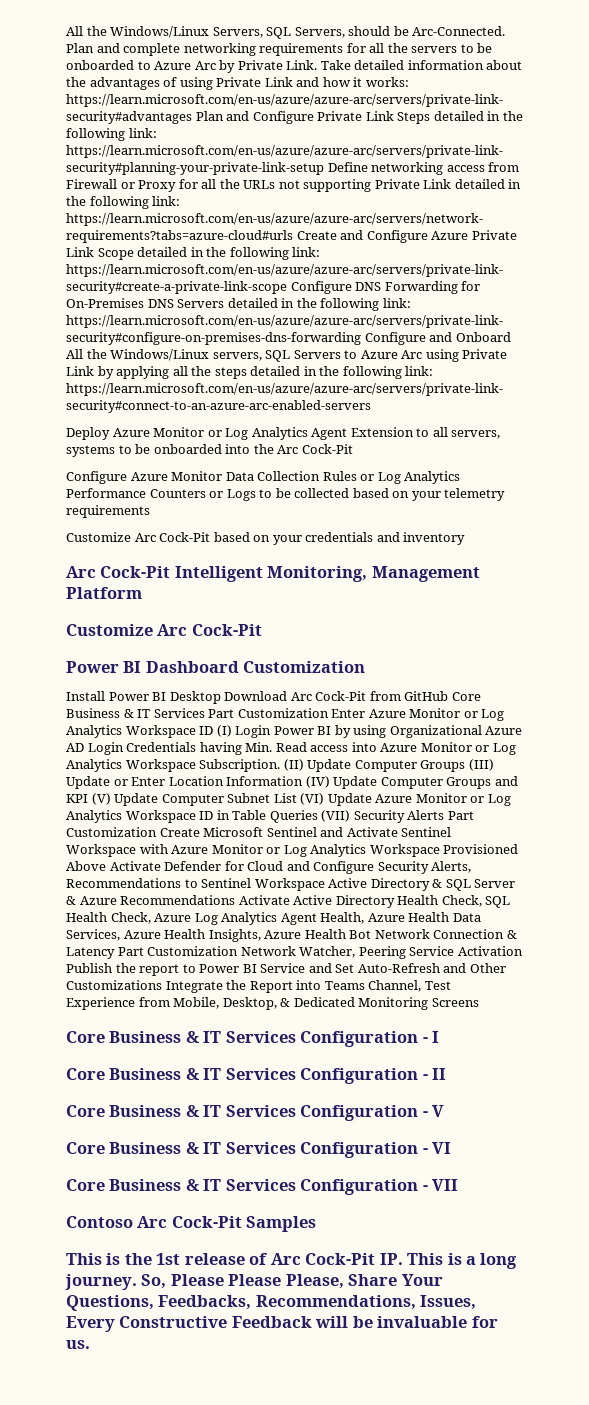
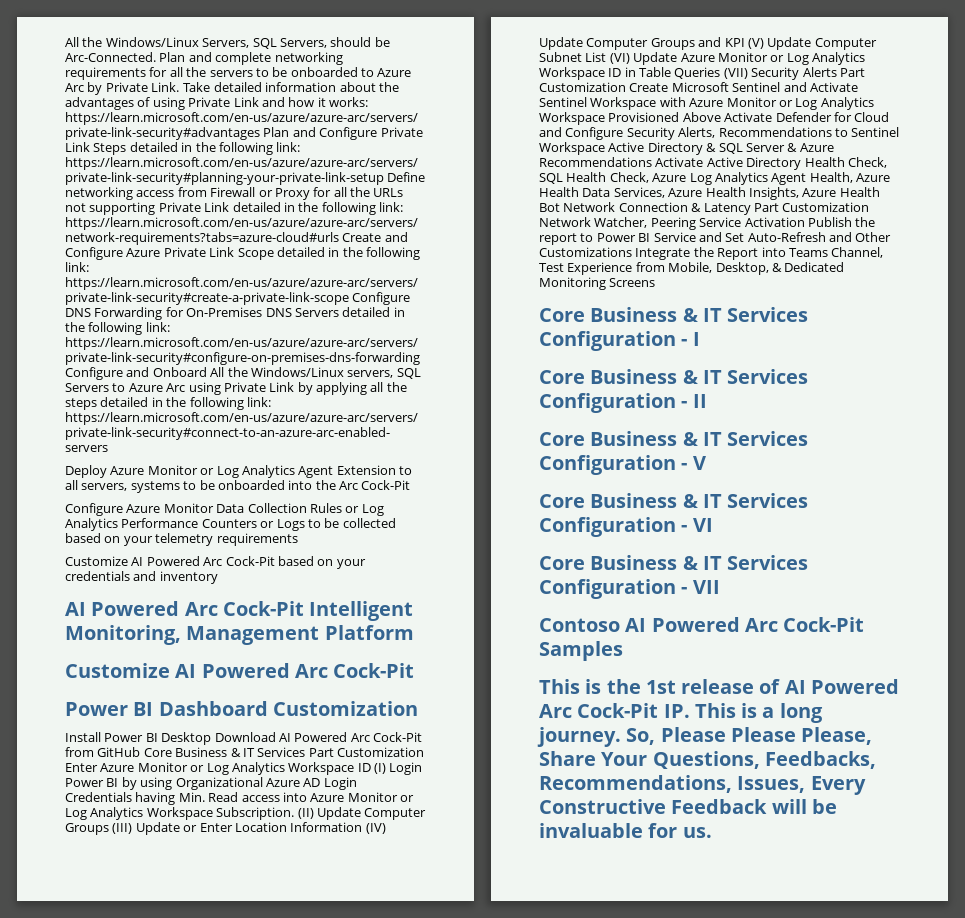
- Customize Arc Cock-Pit based on your credentials and inventory
+ Customize AI Powered Arc Cock-Pit based on your credentials and inventory
- Arc Cock-Pit Intelligent Monitoring, Management Platform
- Customize Arc Cock-Pit
+ AI Powered Arc Cock-Pit Intelligent Monitoring, Management Platform
+ Customize AI Powered Arc Cock-Pit
- Install Power BI Desktop Download Arc Cock-Pit from GitHub Core Business & IT Services Part Customization Enter Azure Monitor or Log Analytics Workspace ID (I) Login Power BI by using Organizational Azure AD Login Credentials having Min. Read access into Azure Monitor or Log Analytics Workspace Subscription.
+ Install Power BI Desktop Download AI Powered Arc Cock-Pit from GitHub Core Business & IT Services Part Customization Enter Azure Monitor or Log Analytics Workspace ID (I) Login Power BI by using Organizational Azure AD Login Credentials having Min. Read access into Azure Monitor or Log Analytics Workspace Subscription.
- Contoso Arc Cock-Pit Samples
+ Contoso AI Powered Arc Cock-Pit Samples
- This is the 1st release of Arc Cock-Pit IP. This is a long journey.
+ This is the 1st release of AI Powered Arc Cock-Pit IP. This is a long journey.

